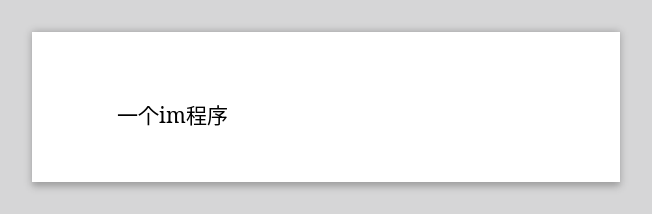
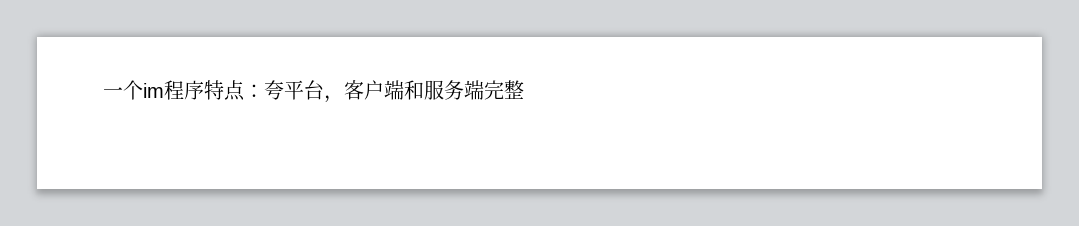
- 一个im程序
+ 一个im程序特点：夸平台，客户端和服务端完整

